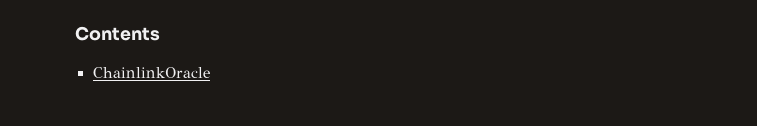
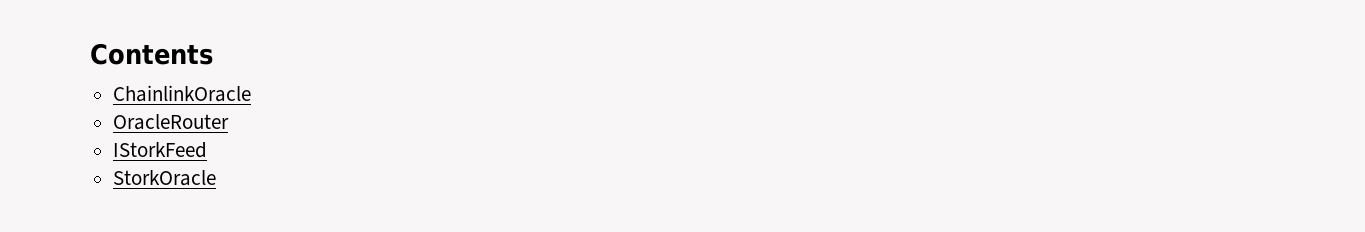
+ OracleRouter
+ IStorkFeed
+ StorkOracle

